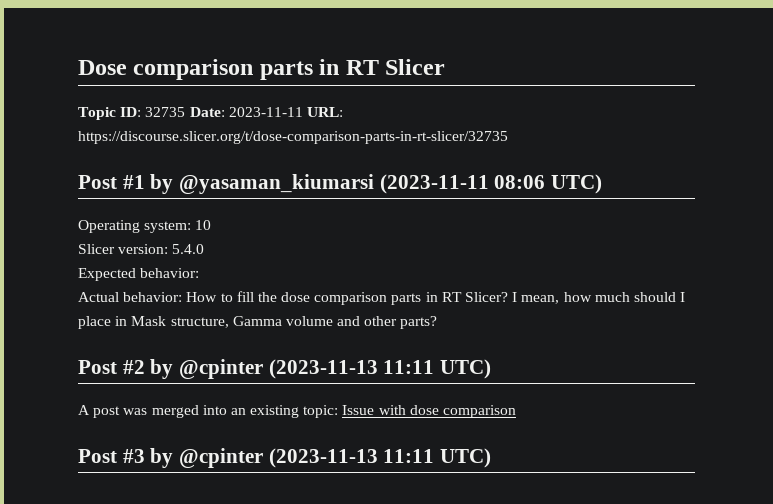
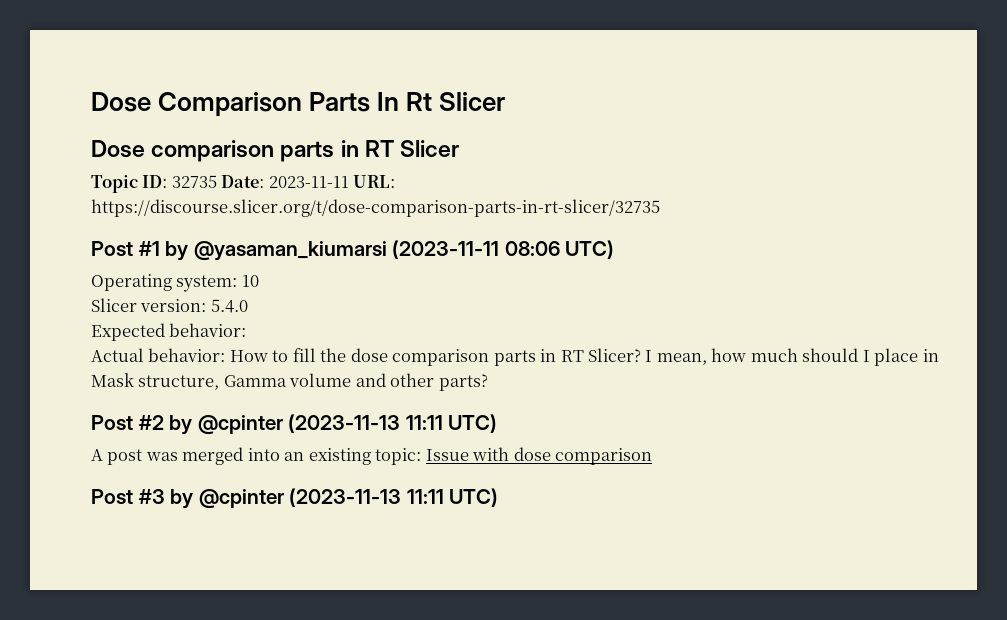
+ Dose Comparison Parts In Rt Slicer

